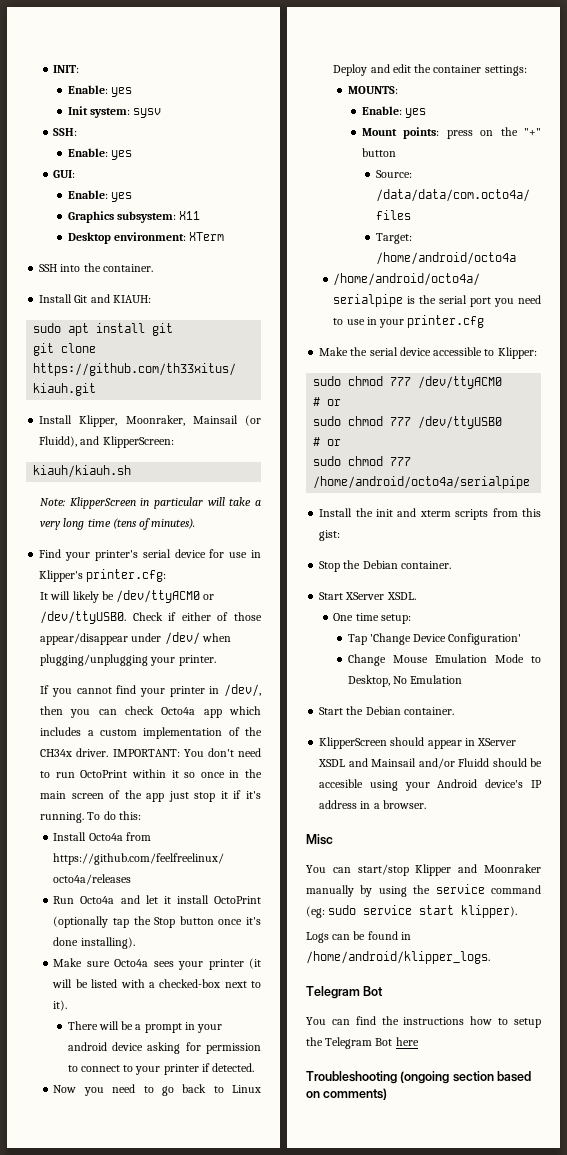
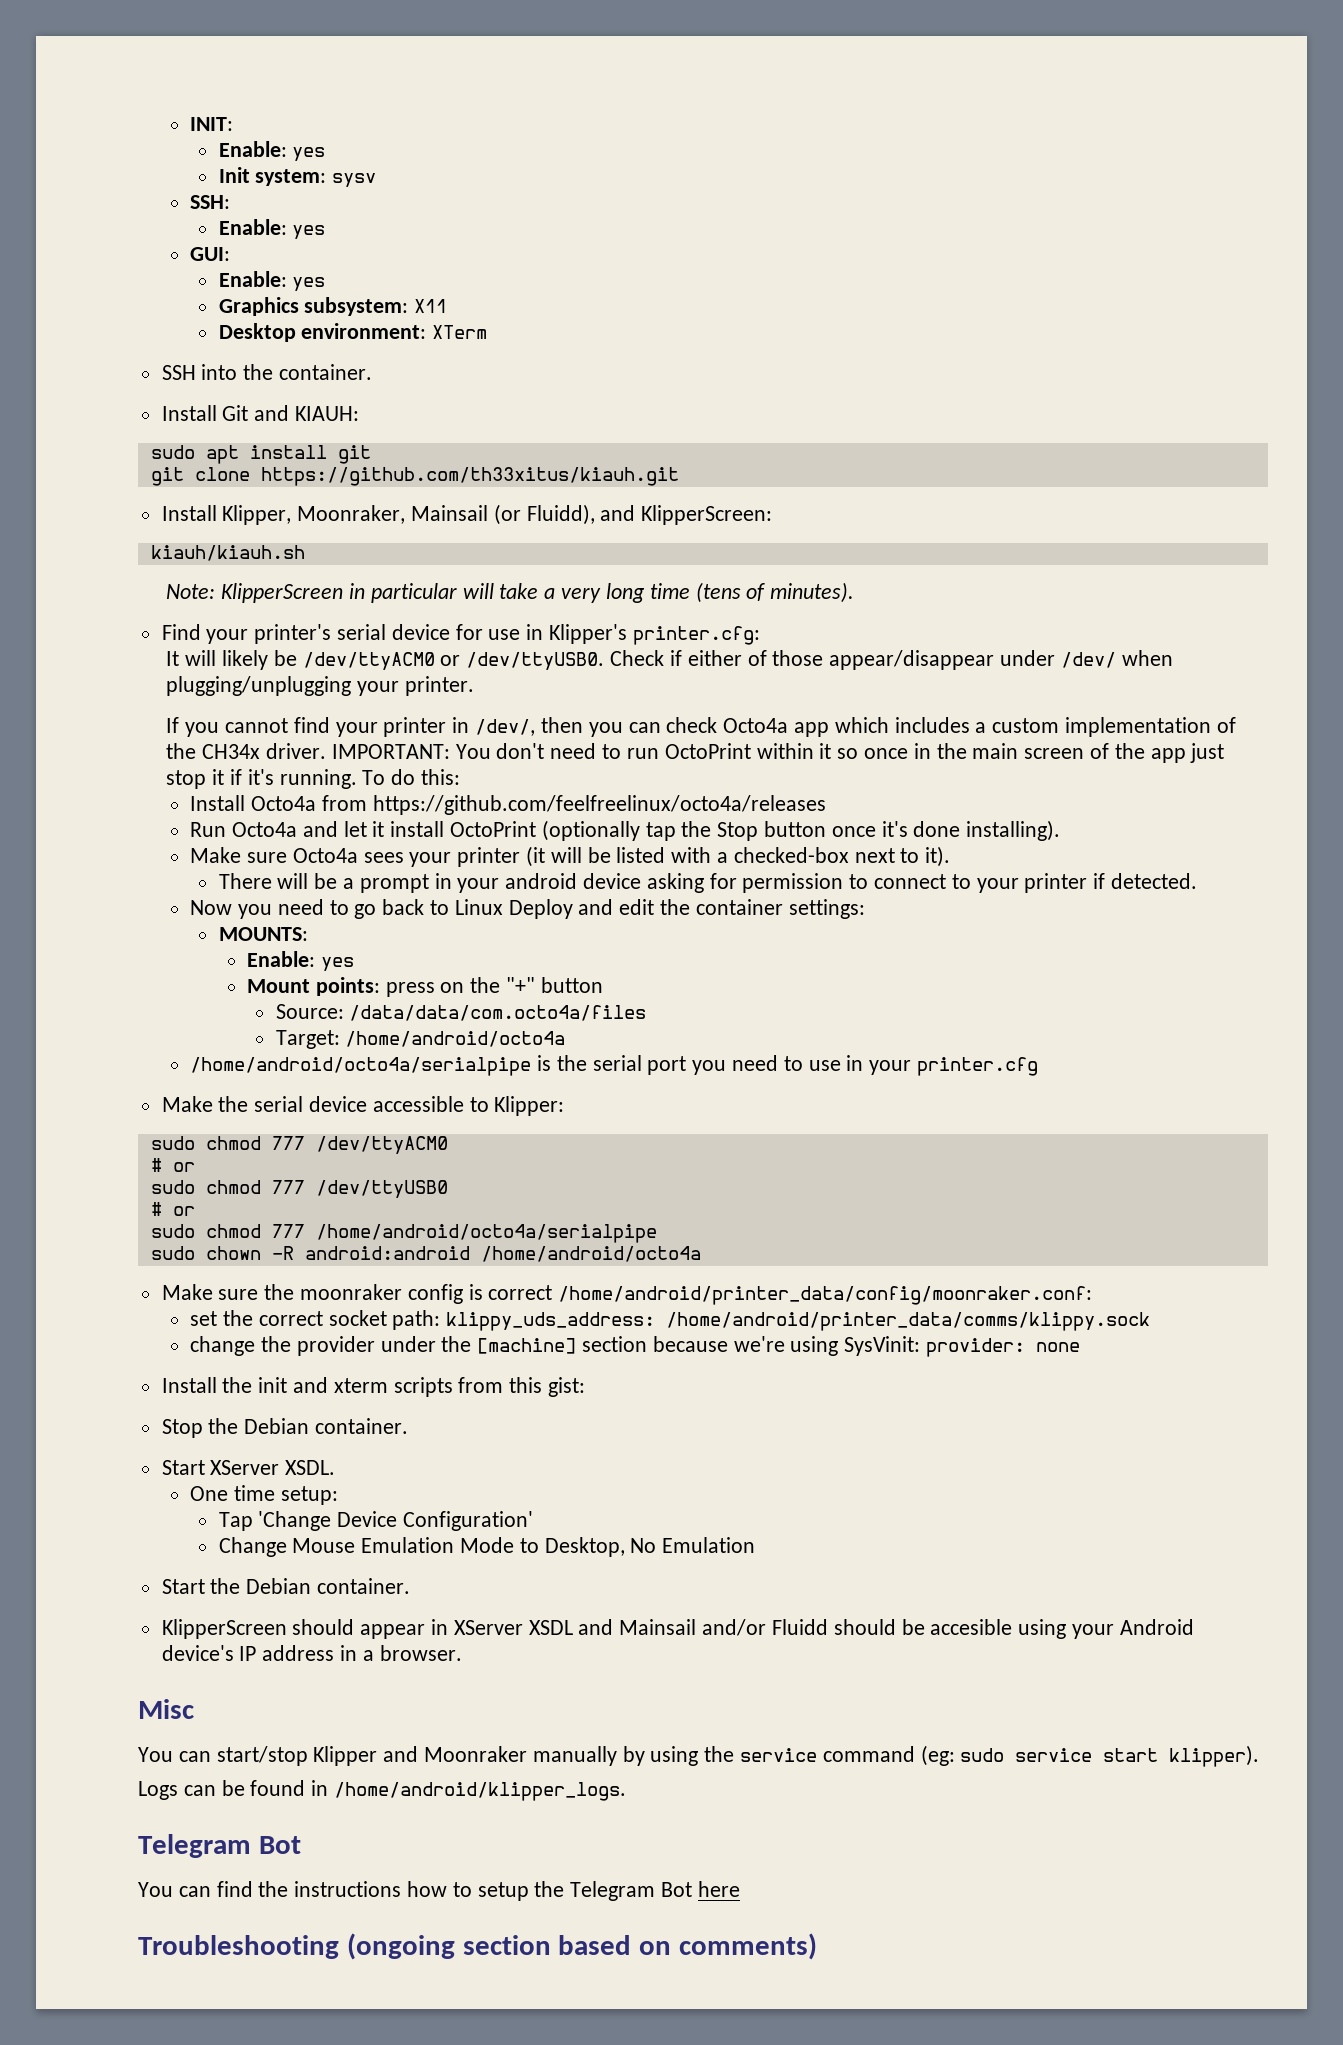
+ sudo chown -R android:android /home/android/octo4a
+ Make sure the moonraker config is correct /home/android/printer_data/config/moonraker.conf:
+ set the correct socket path: klippy_uds_address: /home/android/printer_data/comms/klippy.sock
+ change the provider under the [machine] section because we're using SysVinit: provider: none

